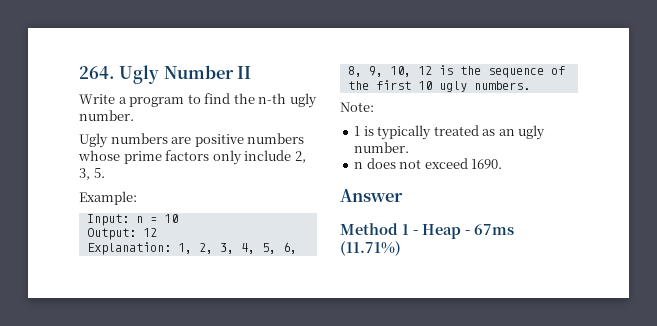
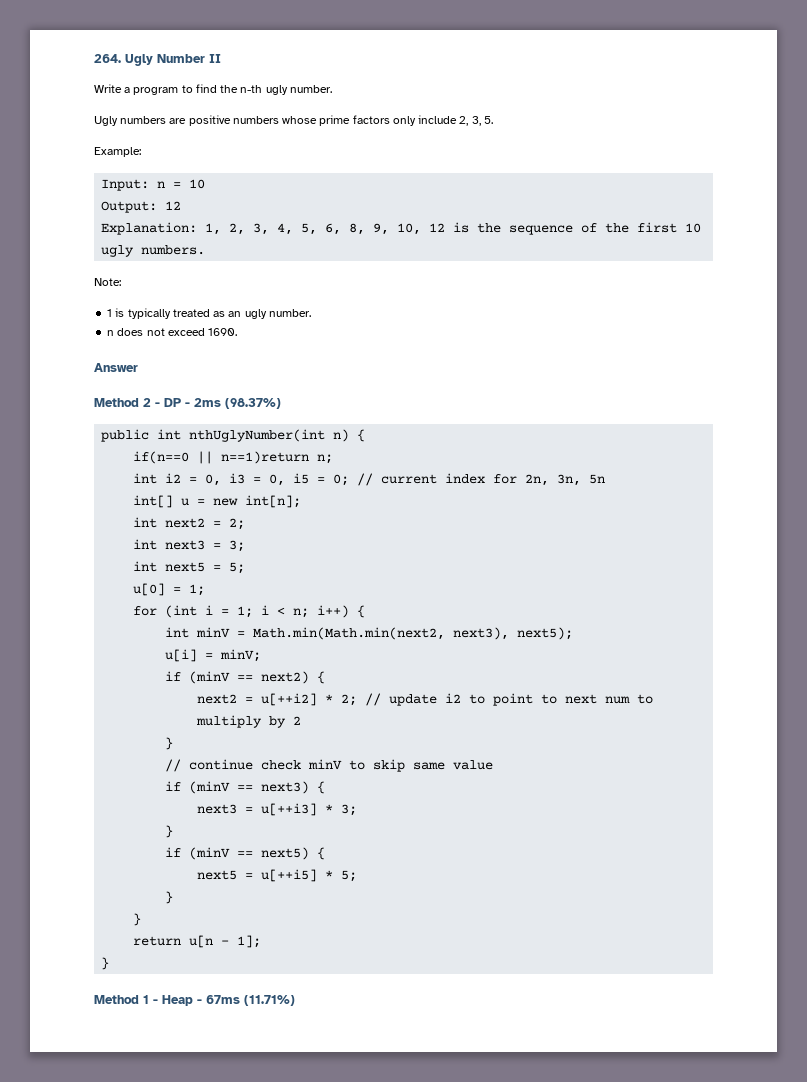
+ Method 2 - DP - 2ms (98.37%)
+ public int nthUglyNumber(int n) {
+ if(n==0 || n==1)return n;
+ int i2 = 0, i3 = 0, i5 = 0; // current index for 2n, 3n, 5n
+ int[] u = new int[n];
+ int next2 = 2;
+ int next3 = 3;
+ int next5 = 5;
+ u[0] = 1;
+ for (int i = 1; i < n; i++) {
+ int minV = Math.min(Math.min(next2, next3), next5);
+ u[i] = minV;
+ if (minV == next2) {
+ next2 = u[++i2] * 2; // update i2 to point to next num to multiply by 2
+ }
+ // continue check minV to skip same value
+ if (minV == next3) {
+ next3 = u[++i3] * 3;
+ }
+ if (minV == next5) {
+ next5 = u[++i5] * 5;
+ }
+ }
+ return u[n - 1];
+ }

